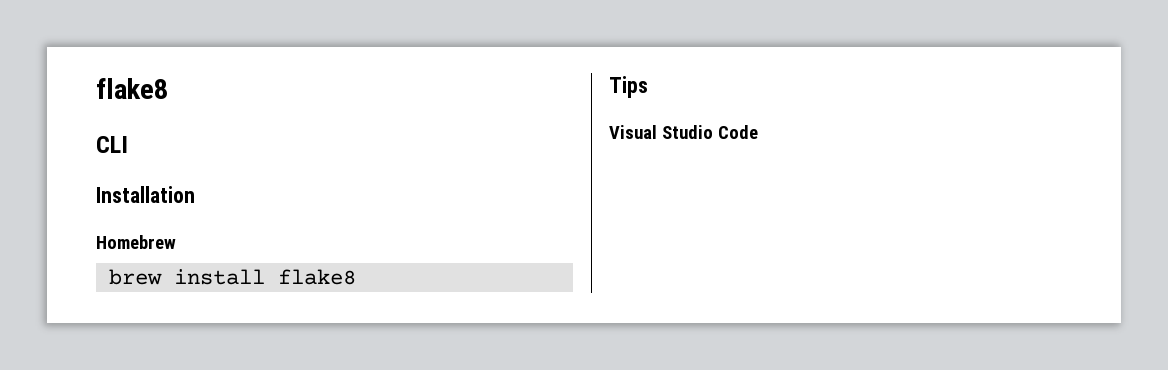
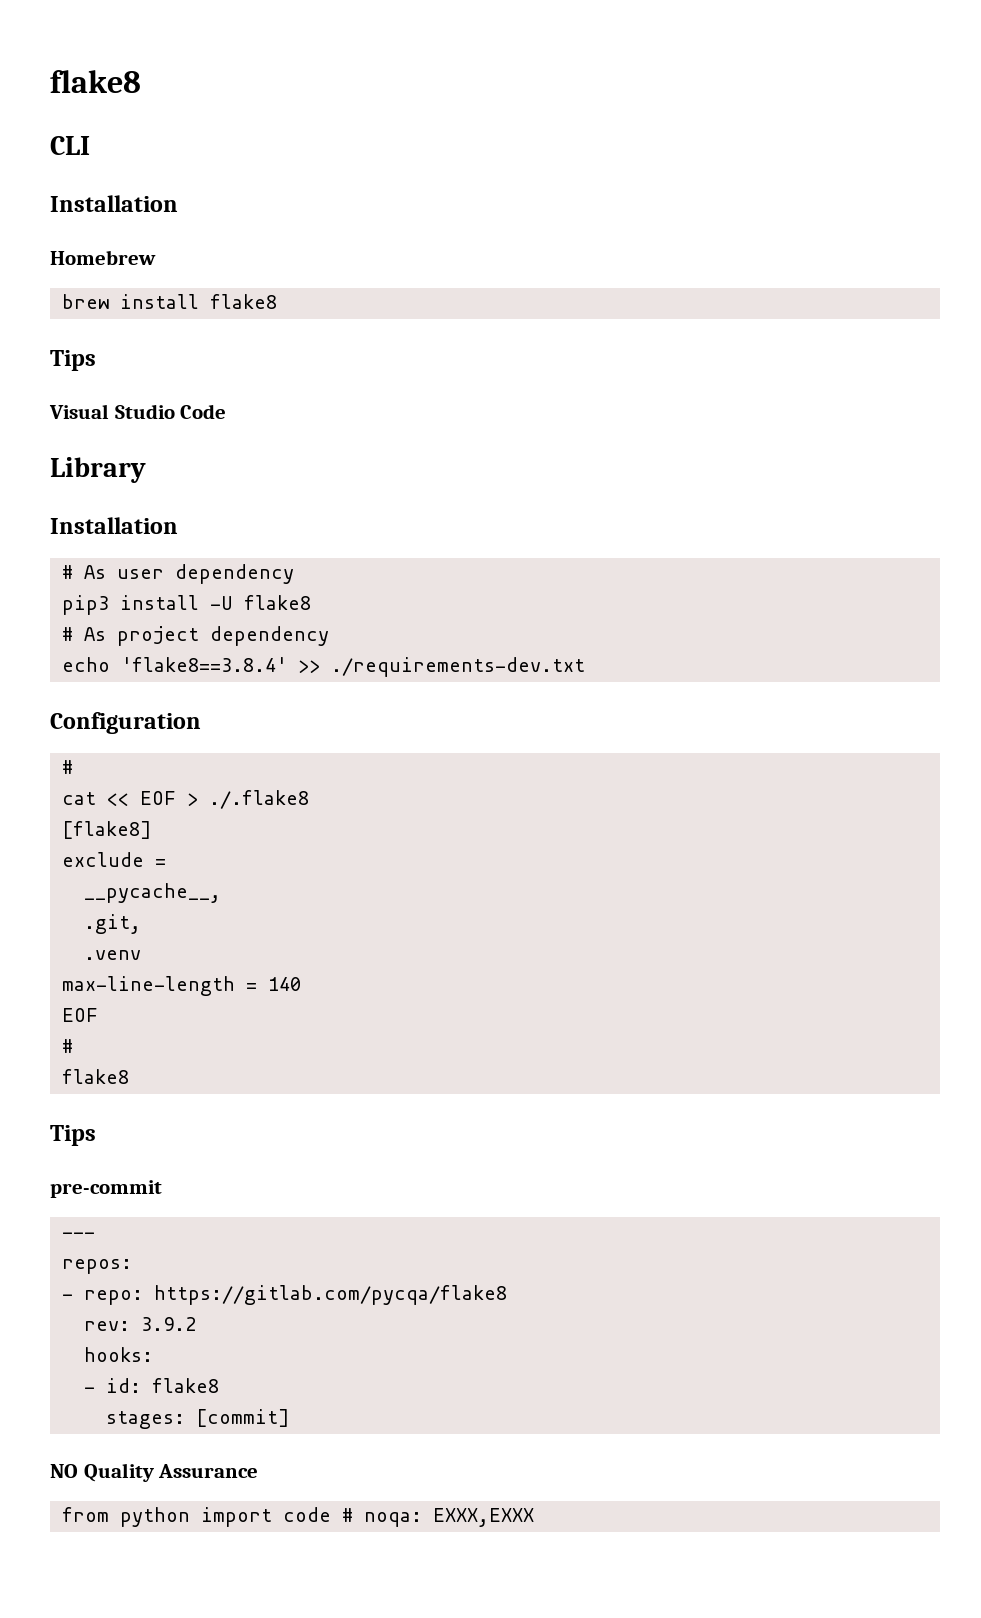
+ Library
+ Installation
+ # As user dependency
+ pip3 install -U flake8
+ # As project dependency
+ echo 'flake8==3.8.4' >> ./requirements-dev.txt
+ Configuration
+ #
+ cat << EOF > ./.flake8
+ [flake8]
+ exclude =
+ __pycache__,
+ .git,
+ .venv
+ max-line-length = 140
+ EOF
+ #
+ flake8
+ Tips
+ pre-commit
+ ---
+ repos:
+ - repo: https://gitlab.com/pycqa/flake8
+ rev: 3.9.2
+ hooks:
+ - id: flake8
+ stages: [commit]
+ NO Quality Assurance
+ from python import code # noqa: EXXX,EXXX

